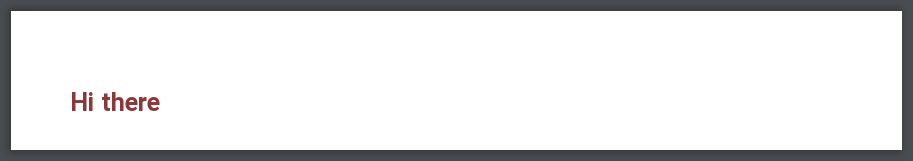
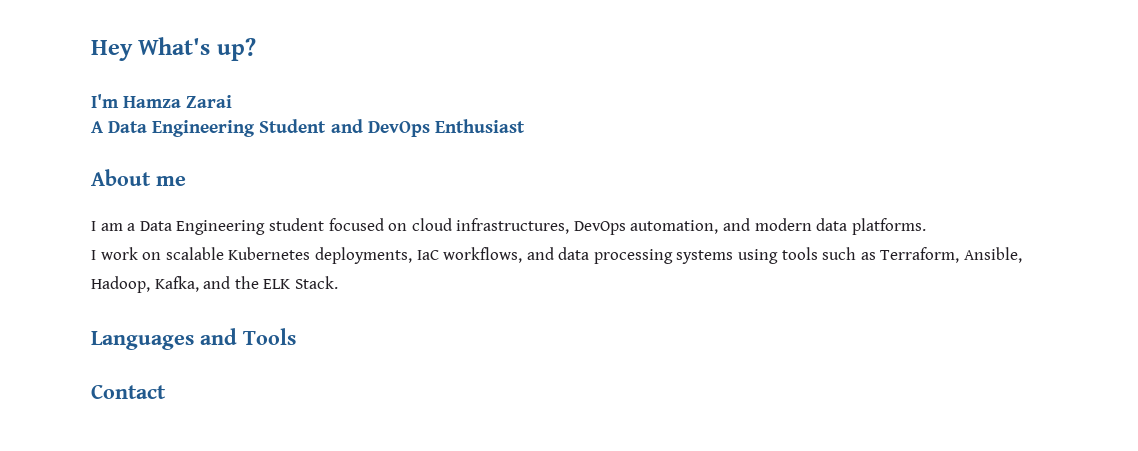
- Hi there
+ Hey What's up?
+ I'm Hamza Zarai
+ A Data Engineering Student and DevOps Enthusiast
+ About me
+ I am a Data Engineering student focused on cloud infrastructures, DevOps automation, and modern data platforms.
+ I work on scalable Kubernetes deployments, IaC workflows, and data processing systems using tools such as Terraform, Ansible, Hadoop, Kafka, and the ELK Stack.
+ Languages and Tools
+ Contact

